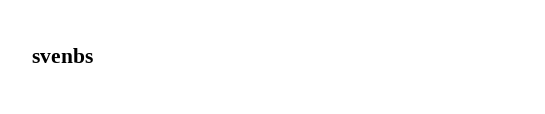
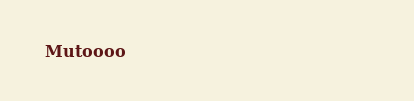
- svenbs
+ Mutoooo

